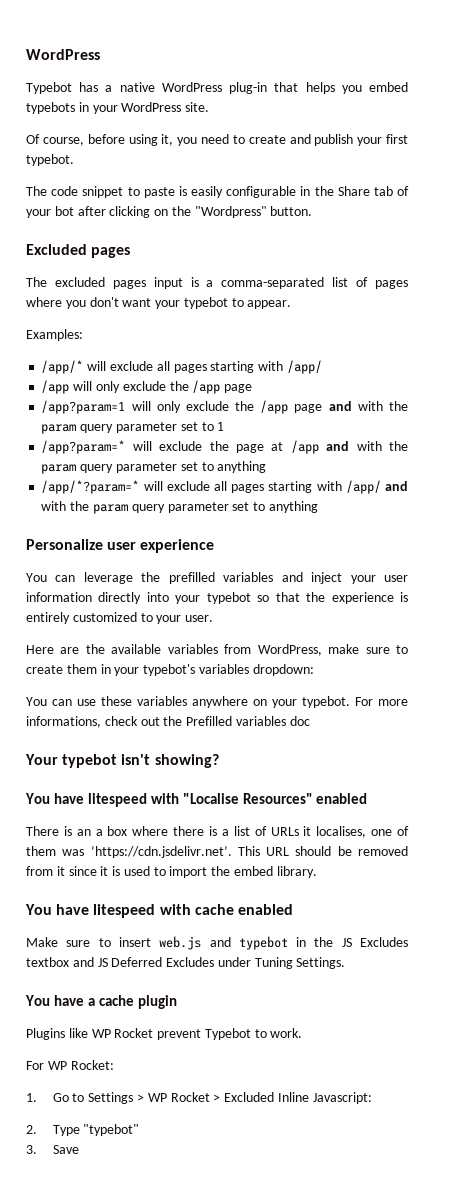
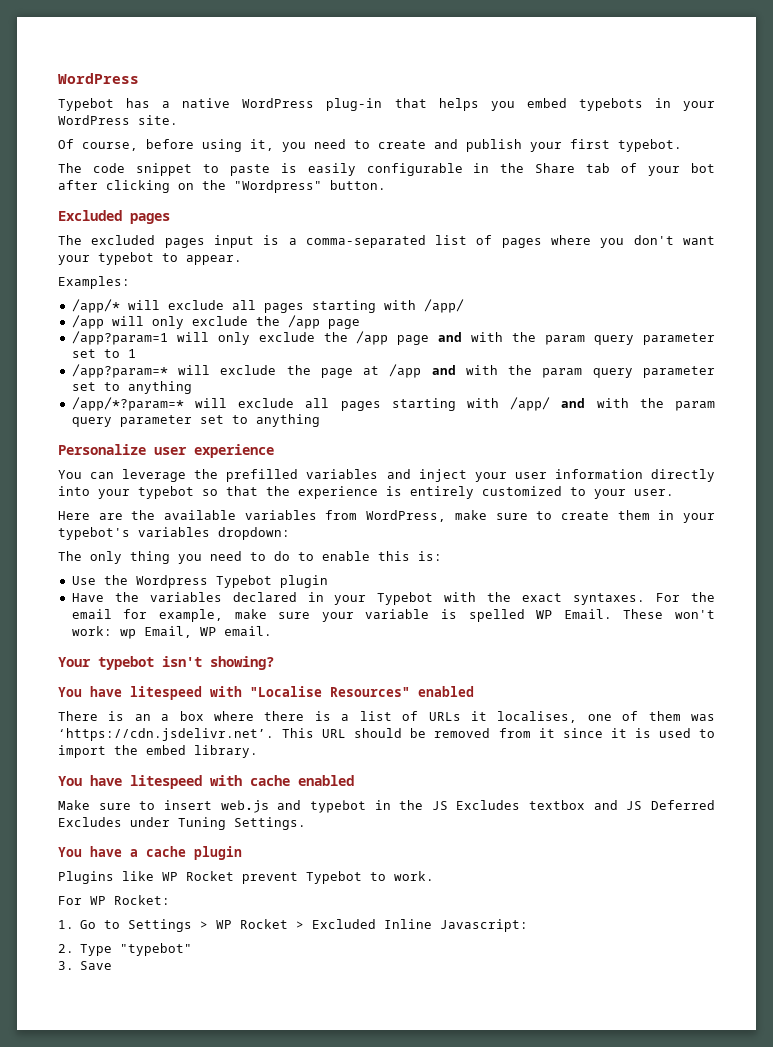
- You can use these variables anywhere on your typebot. For more informations, check out the Prefilled variables doc
+ The only thing you need to do to enable this is:
+ Use the Wordpress Typebot plugin
+ Have the variables declared in your Typebot with the exact syntaxes. For the email for example, make sure your variable is spelled WP Email. These won't work: wp Email, WP email.

